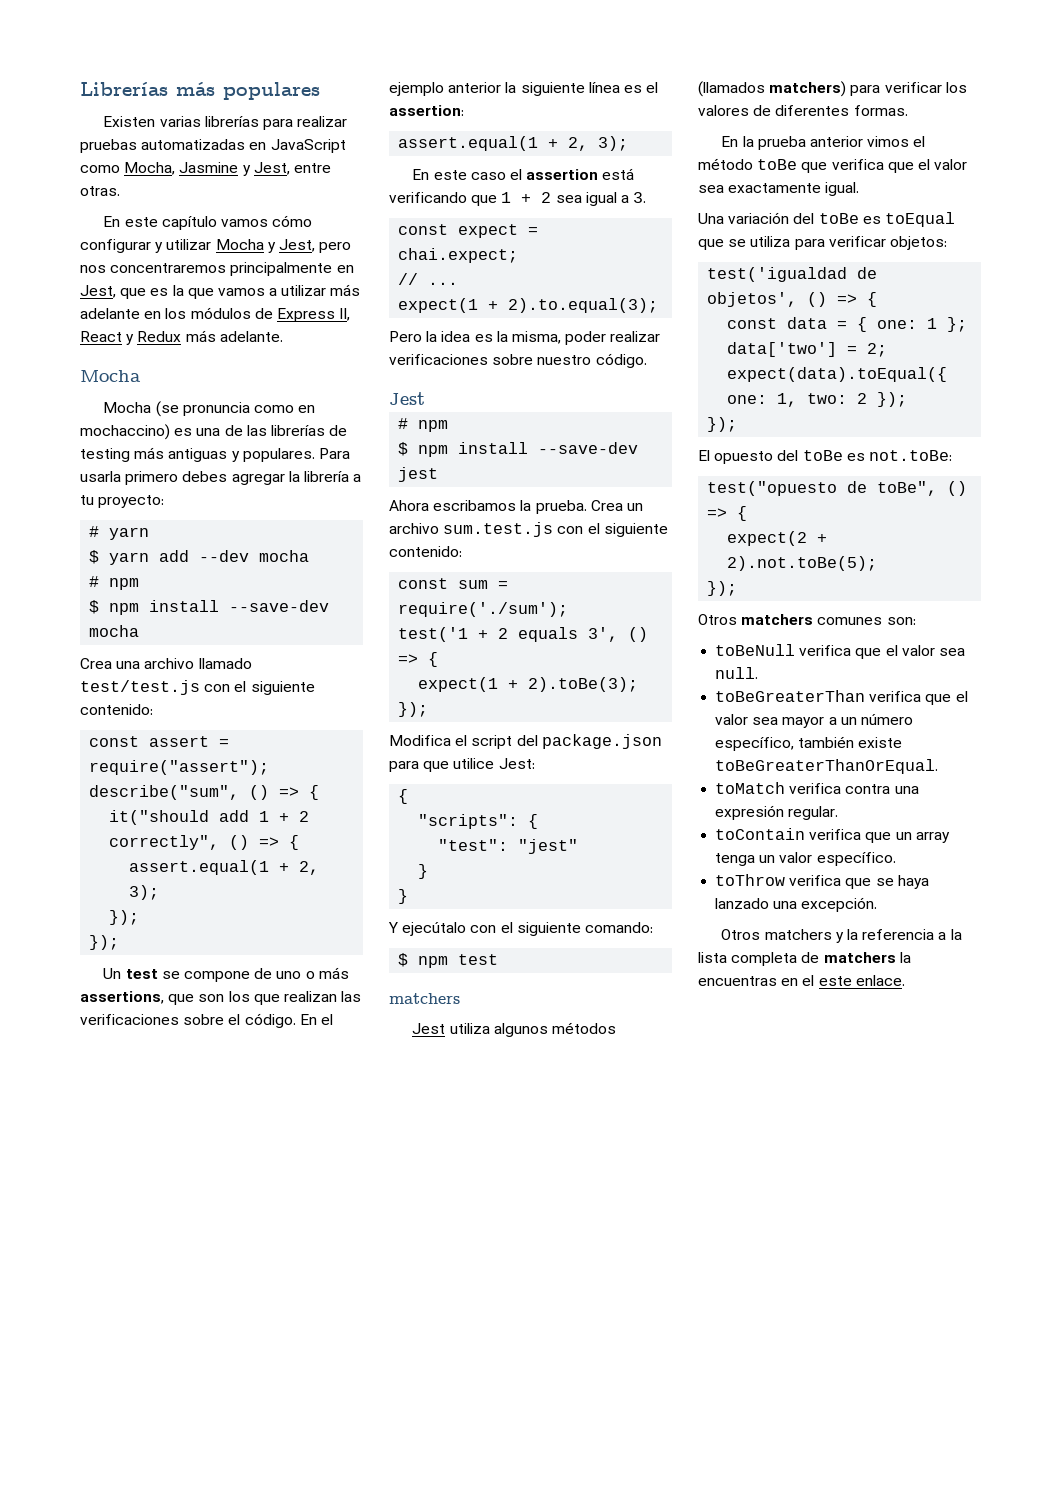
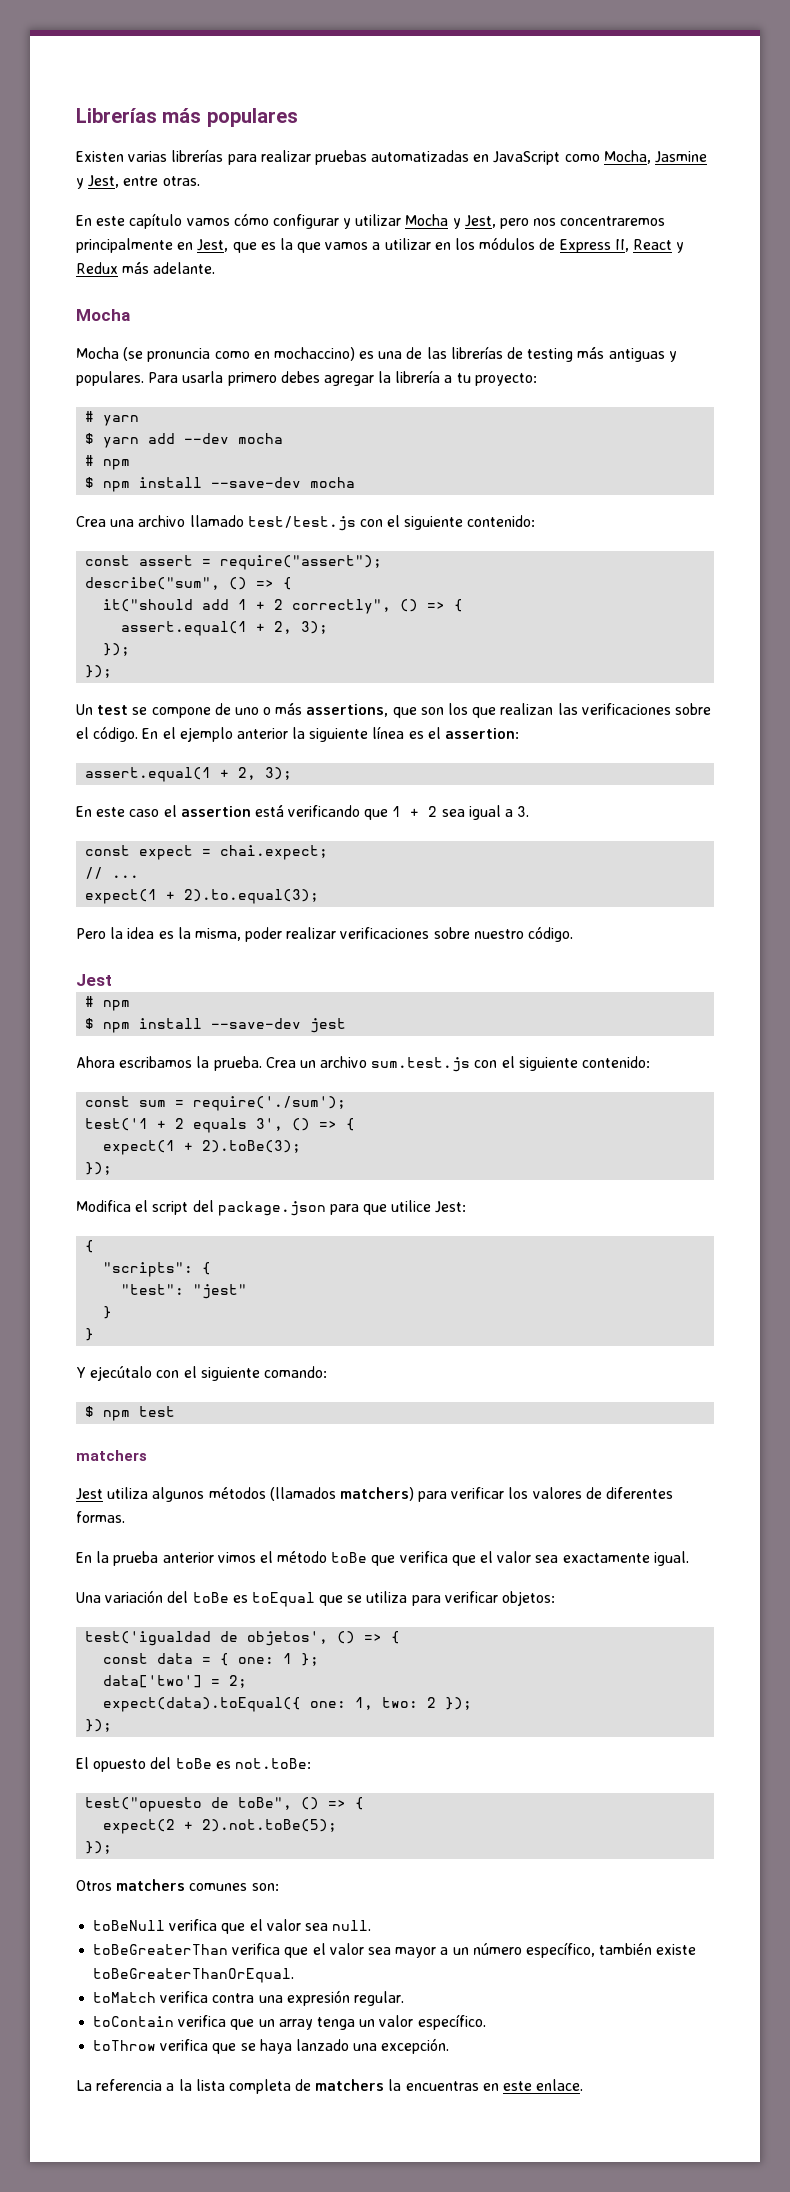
- En este capítulo vamos cómo configurar y utilizar Mocha y Jest, pero nos concentraremos principalmente en Jest, que es la que vamos a utilizar más adelante en los módulos de Express II, React y Redux más adelante.
+ En este capítulo vamos cómo configurar y utilizar Mocha y Jest, pero nos concentraremos principalmente en Jest, que es la que vamos a utilizar en los módulos de Express II, React y Redux más adelante.
- Otros matchers y la referencia a la lista completa de matchers la encuentras en el este enlace.
+ La referencia a la lista completa de matchers la encuentras en este enlace.

